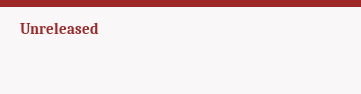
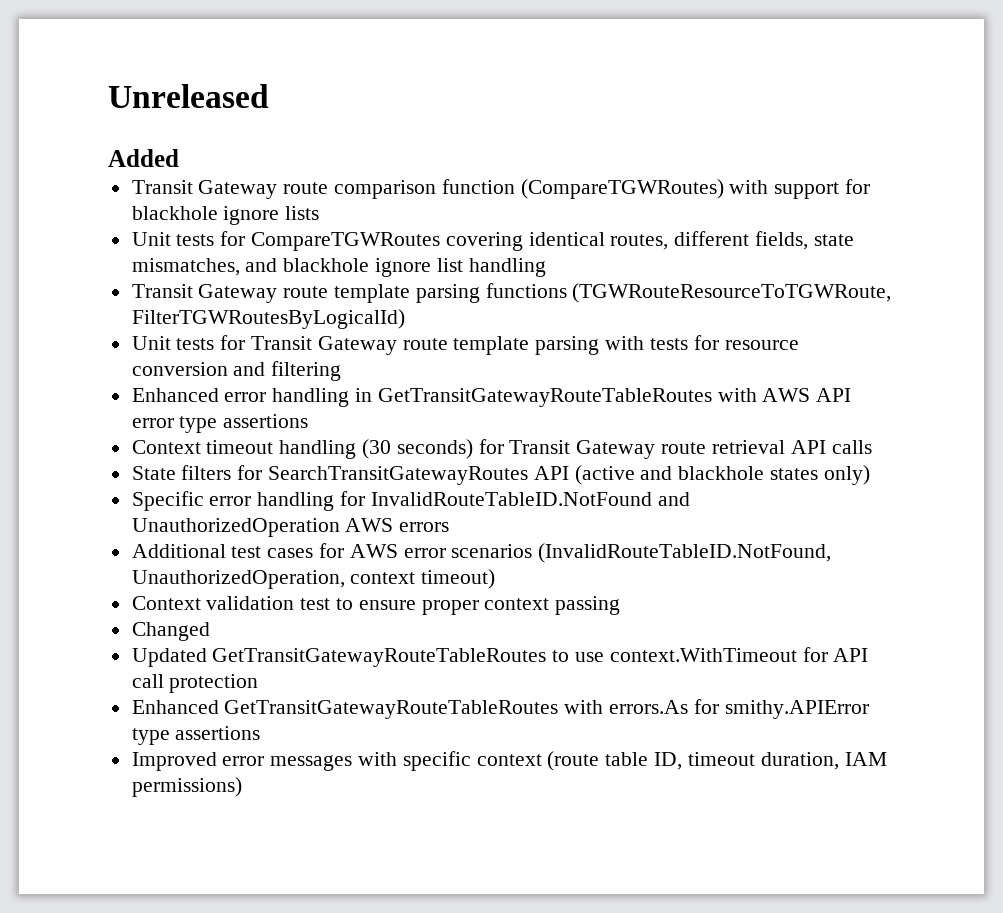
+ Added
+ Transit Gateway route comparison function (CompareTGWRoutes) with support for blackhole ignore lists
+ Unit tests for CompareTGWRoutes covering identical routes, different fields, state mismatches, and blackhole ignore list handling
+ Transit Gateway route template parsing functions (TGWRouteResourceToTGWRoute, FilterTGWRoutesByLogicalId)
+ Unit tests for Transit Gateway route template parsing with tests for resource conversion and filtering
+ Enhanced error handling in GetTransitGatewayRouteTableRoutes with AWS API error type assertions
+ Context timeout handling (30 seconds) for Transit Gateway route retrieval API calls
+ State filters for SearchTransitGatewayRoutes API (active and blackhole states only)
+ Specific error handling for InvalidRouteTableID.NotFound and UnauthorizedOperation AWS errors
+ Additional test cases for AWS error scenarios (InvalidRouteTableID.NotFound, UnauthorizedOperation, context timeout)
+ Context validation test to ensure proper context passing
+ Changed
+ Updated GetTransitGatewayRouteTableRoutes to use context.WithTimeout for API call protection
+ Enhanced GetTransitGatewayRouteTableRoutes with errors.As for smithy.APIError type assertions
+ Improved error messages with specific context (route table ID, timeout duration, IAM permissions)

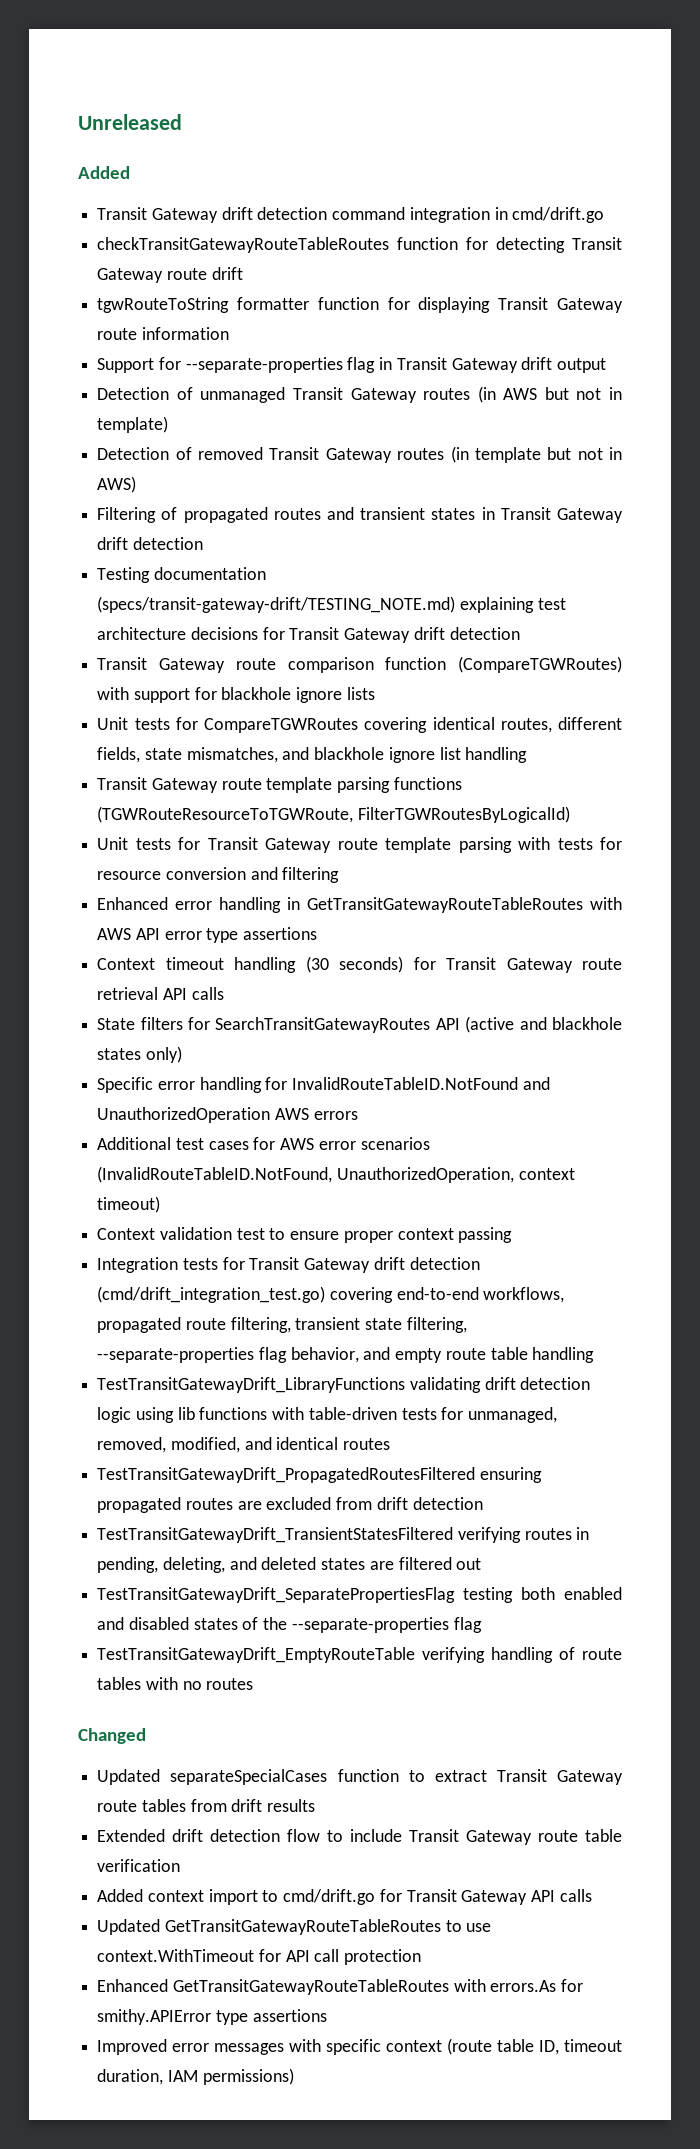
+ Transit Gateway drift detection command integration in cmd/drift.go
+ checkTransitGatewayRouteTableRoutes function for detecting Transit Gateway route drift
+ tgwRouteToString formatter function for displaying Transit Gateway route information
+ Support for --separate-properties flag in Transit Gateway drift output
+ Detection of unmanaged Transit Gateway routes (in AWS but not in template)
+ Detection of removed Transit Gateway routes (in template but not in AWS)
+ Filtering of propagated routes and transient states in Transit Gateway drift detection
+ Testing documentation (specs/transit-gateway-drift/TESTING_NOTE.md) explaining test architecture decisions for Transit Gateway drift detection
+ Integration tests for Transit Gateway drift detection (cmd/drift_integration_test.go) covering end-to-end workflows, propagated route filtering, transient state filtering, --separate-properties flag behavior, and empty route table handling
+ TestTransitGatewayDrift_LibraryFunctions validating drift detection logic using lib functions with table-driven tests for unmanaged, removed, modified, and identical routes
+ TestTransitGatewayDrift_PropagatedRoutesFiltered ensuring propagated routes are excluded from drift detection
+ TestTransitGatewayDrift_TransientStatesFiltered verifying routes in pending, deleting, and deleted states are filtered out
+ TestTransitGatewayDrift_SeparatePropertiesFlag testing both enabled and disabled states of the --separate-properties flag
+ TestTransitGatewayDrift_EmptyRouteTable verifying handling of route tables with no routes
  Changed
+ Updated separateSpecialCases function to extract Transit Gateway route tables from drift results
+ Extended drift detection flow to include Transit Gateway route table verification
+ Added context import to cmd/drift.go for Transit Gateway API calls

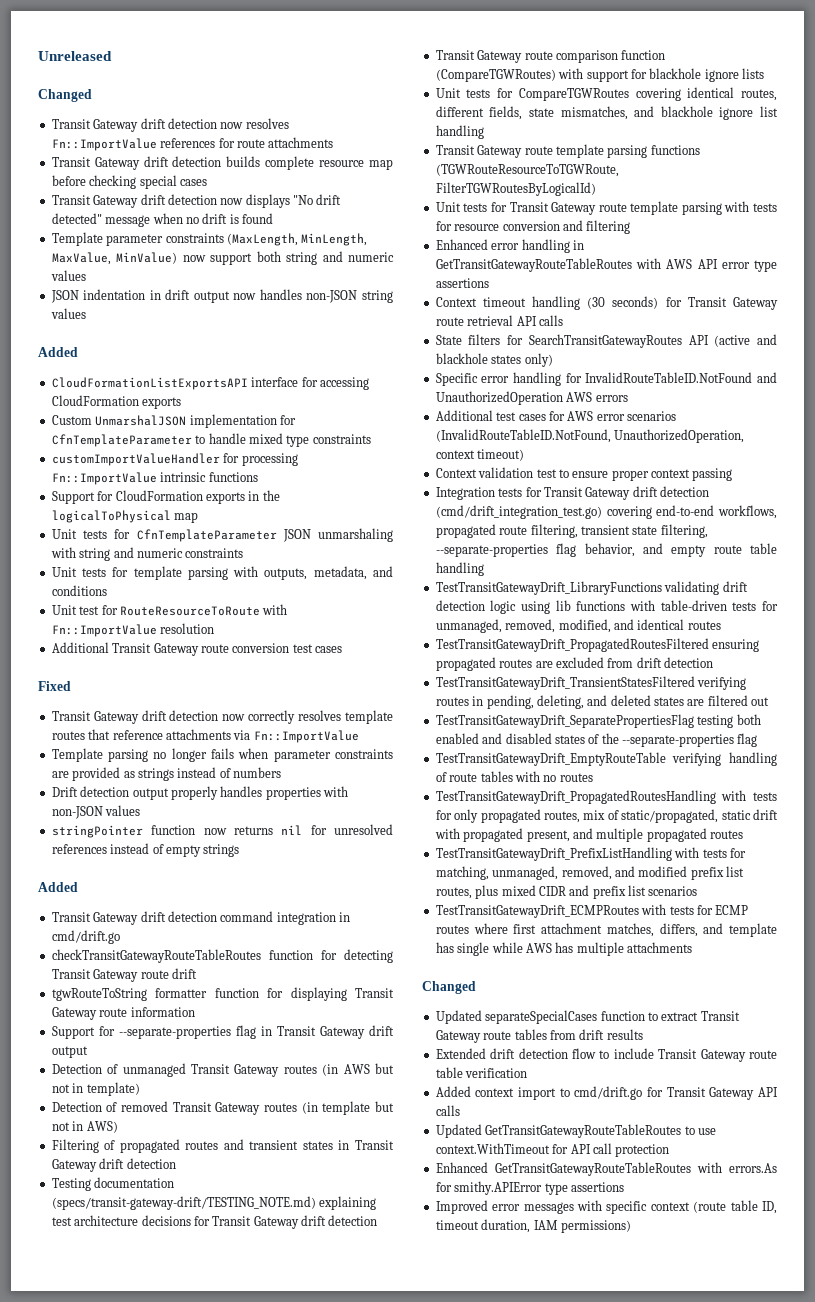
  Unreleased
+ Changed
+ Transit Gateway drift detection now resolves Fn::ImportValue references for route attachments
+ Transit Gateway drift detection builds complete resource map before checking special cases
+ Transit Gateway drift detection now displays "No drift detected" message when no drift is found
+ Template parameter constraints (MaxLength, MinLength, MaxValue, MinValue) now support both string and numeric values
+ JSON indentation in drift output now handles non-JSON string values
+ Added
+ CloudFormationListExportsAPI interface for accessing CloudFormation exports
+ Custom UnmarshalJSON implementation for CfnTemplateParameter to handle mixed type constraints
+ customImportValueHandler for processing Fn::ImportValue intrinsic functions
+ Support for CloudFormation exports in the logicalToPhysical map
+ Unit tests for CfnTemplateParameter JSON unmarshaling with string and numeric constraints
+ Unit tests for template parsing with outputs, metadata, and conditions
+ Unit test for RouteResourceToRoute with Fn::ImportValue resolution
+ Additional Transit Gateway route conversion test cases
+ Fixed
+ Transit Gateway drift detection now correctly resolves template routes that reference attachments via Fn::ImportValue
+ Template parsing no longer fails when parameter constraints are provided as strings instead of numbers
+ Drift detection output properly handles properties with non-JSON values
+ stringPointer function now returns nil for unresolved references instead of empty strings
+ TestTransitGatewayDrift_PropagatedRoutesHandling with tests for only propagated routes, mix of static/propagated, static drift with propagated present, and multiple propagated routes
+ TestTransitGatewayDrift_PrefixListHandling with tests for matching, unmanaged, removed, and modified prefix list routes, plus mixed CIDR and prefix list scenarios
+ TestTransitGatewayDrift_ECMPRoutes with tests for ECMP routes where first attachment matches, differs, and template has single while AWS has multiple attachments

